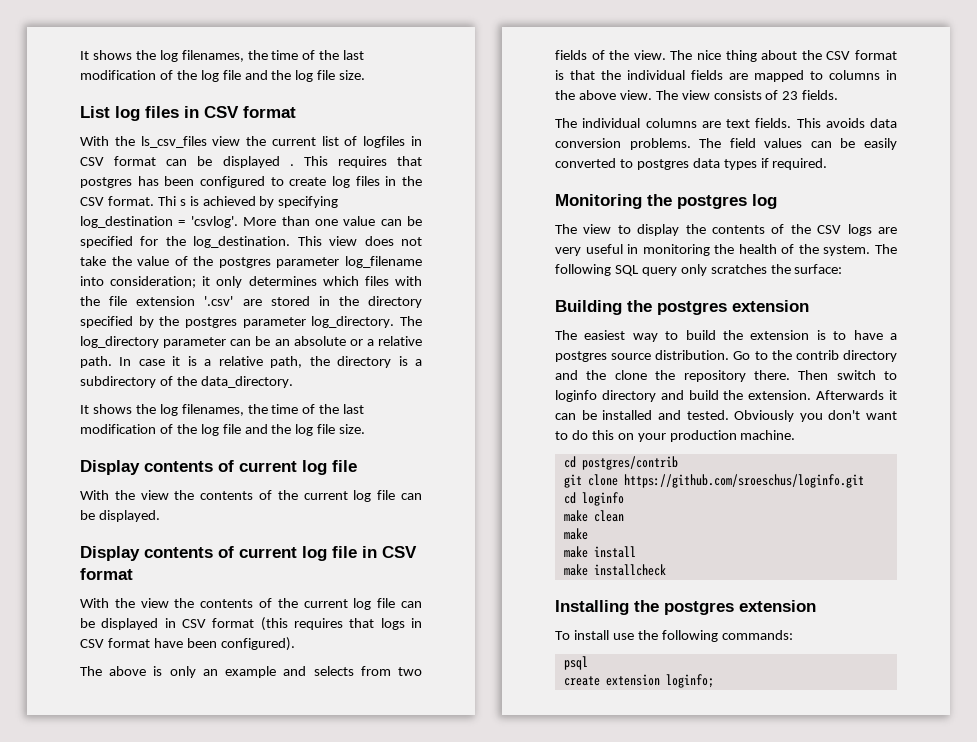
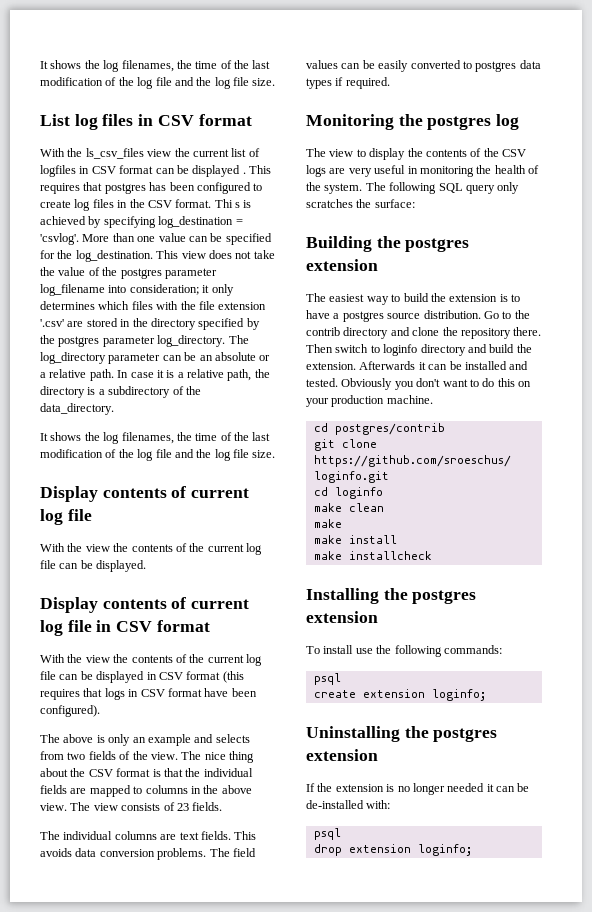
- Go to the contrib directory and the clone the repository there.
+ Go to the contrib directory and clone the repository there.
+ Uninstalling the postgres extension
+ If the extension is no longer needed it can be de-installed with:
+ psql
+ drop extension loginfo;

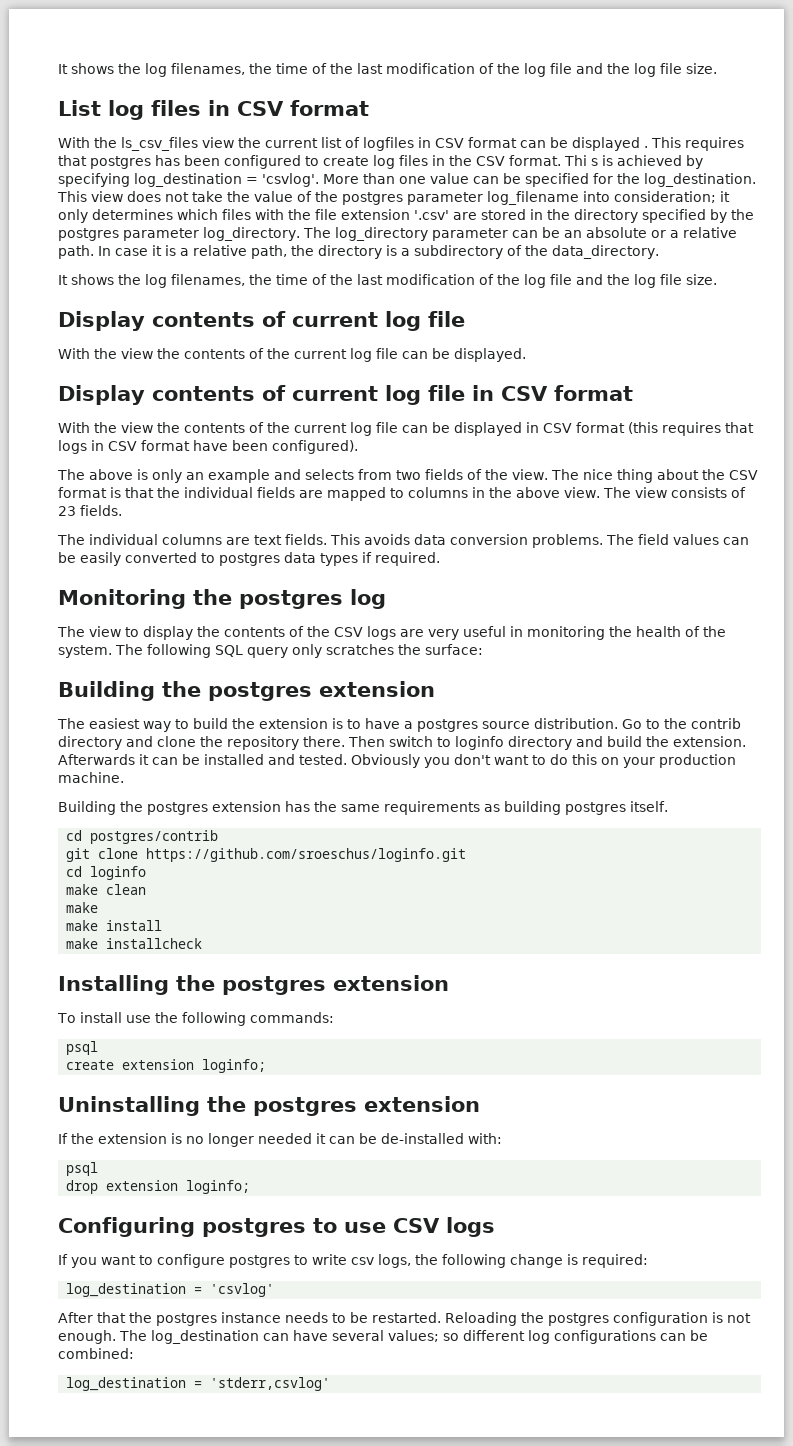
+ Building the postgres extension has the same requirements as building postgres itself.
+ Configuring postgres to use CSV logs
+ If you want to configure postgres to write csv logs, the following change is required:
+ log_destination = 'csvlog'
+ After that the postgres instance needs to be restarted. Reloading the postgres configuration is not enough. The log_destination can have several values; so different log configurations can be combined:
+ log_destination = 'stderr,csvlog'

